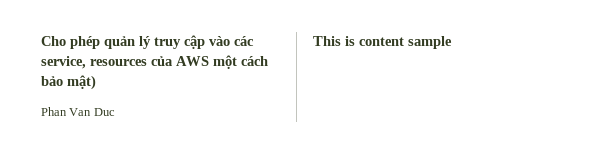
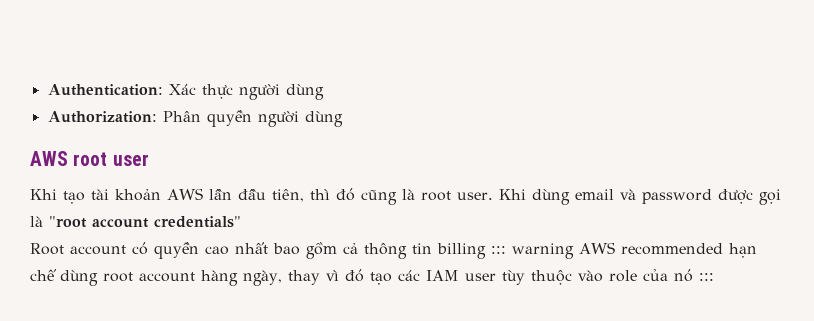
- Cho phép quản lý truy cập vào các service, resources của AWS một cách bảo mật)
- Phan Van Duc
- This is content sample
+ Authentication: Xác thực người dùng
+ Authorization: Phân quyền người dùng
+ AWS root user
+ Khi tạo tài khoản AWS lần đầu tiên, thì đó cũng là root user. Khi dùng email và password được gọi là "root account credentials"
+ Root account có quyền cao nhất bao gồm cả thông tin billing ::: warning AWS recommended hạn chế dùng root account hàng ngày, thay vì đó tạo các IAM user tùy thuộc vào role của nó :::

